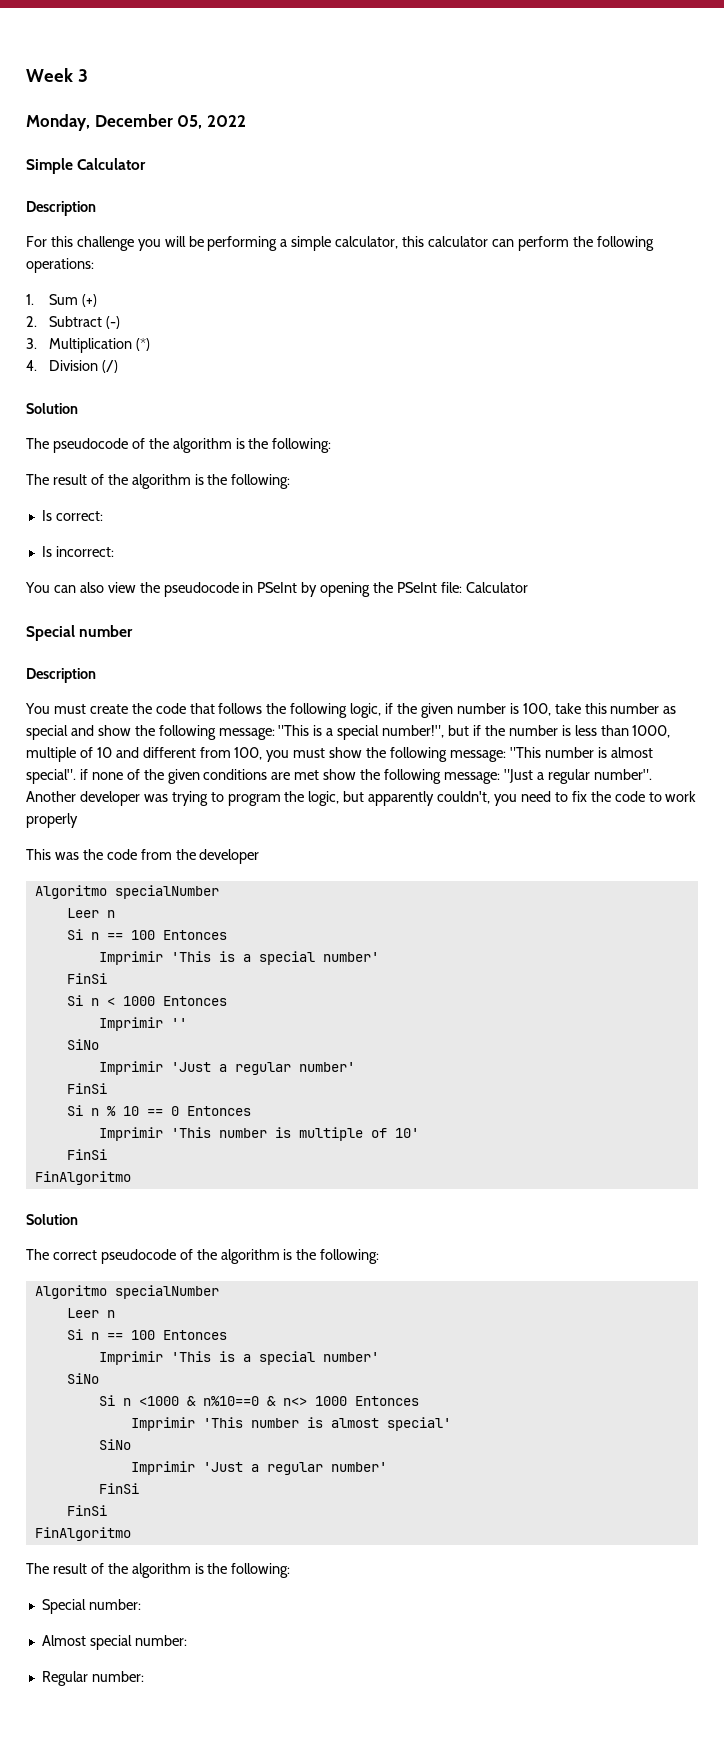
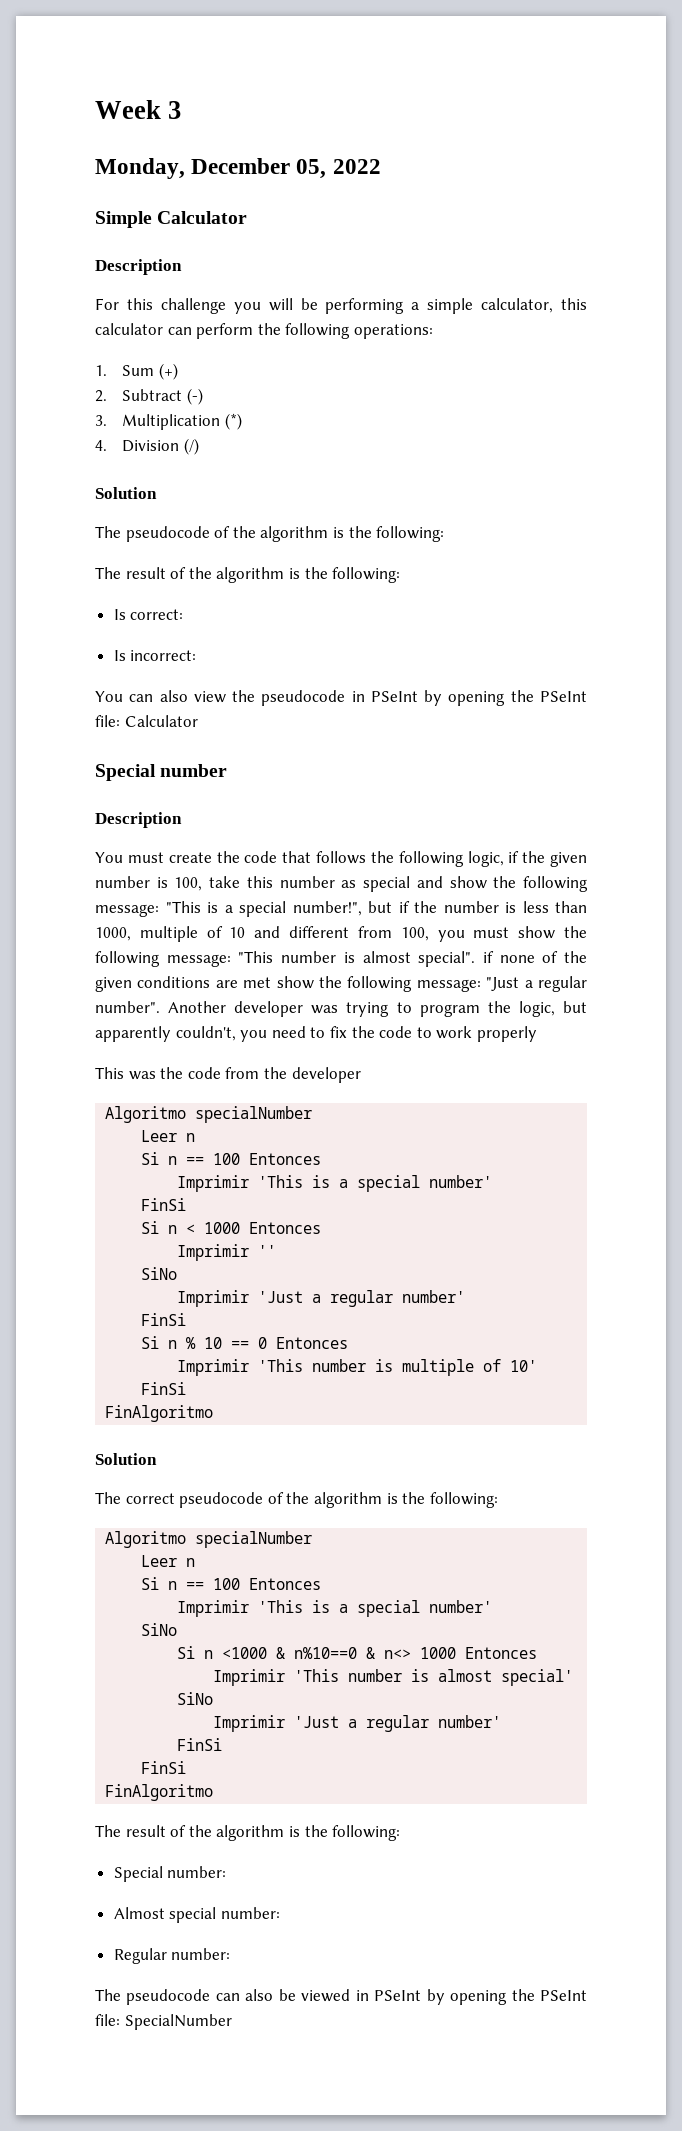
+ The pseudocode can also be viewed in PSeInt by opening the PSeInt file: SpecialNumber

